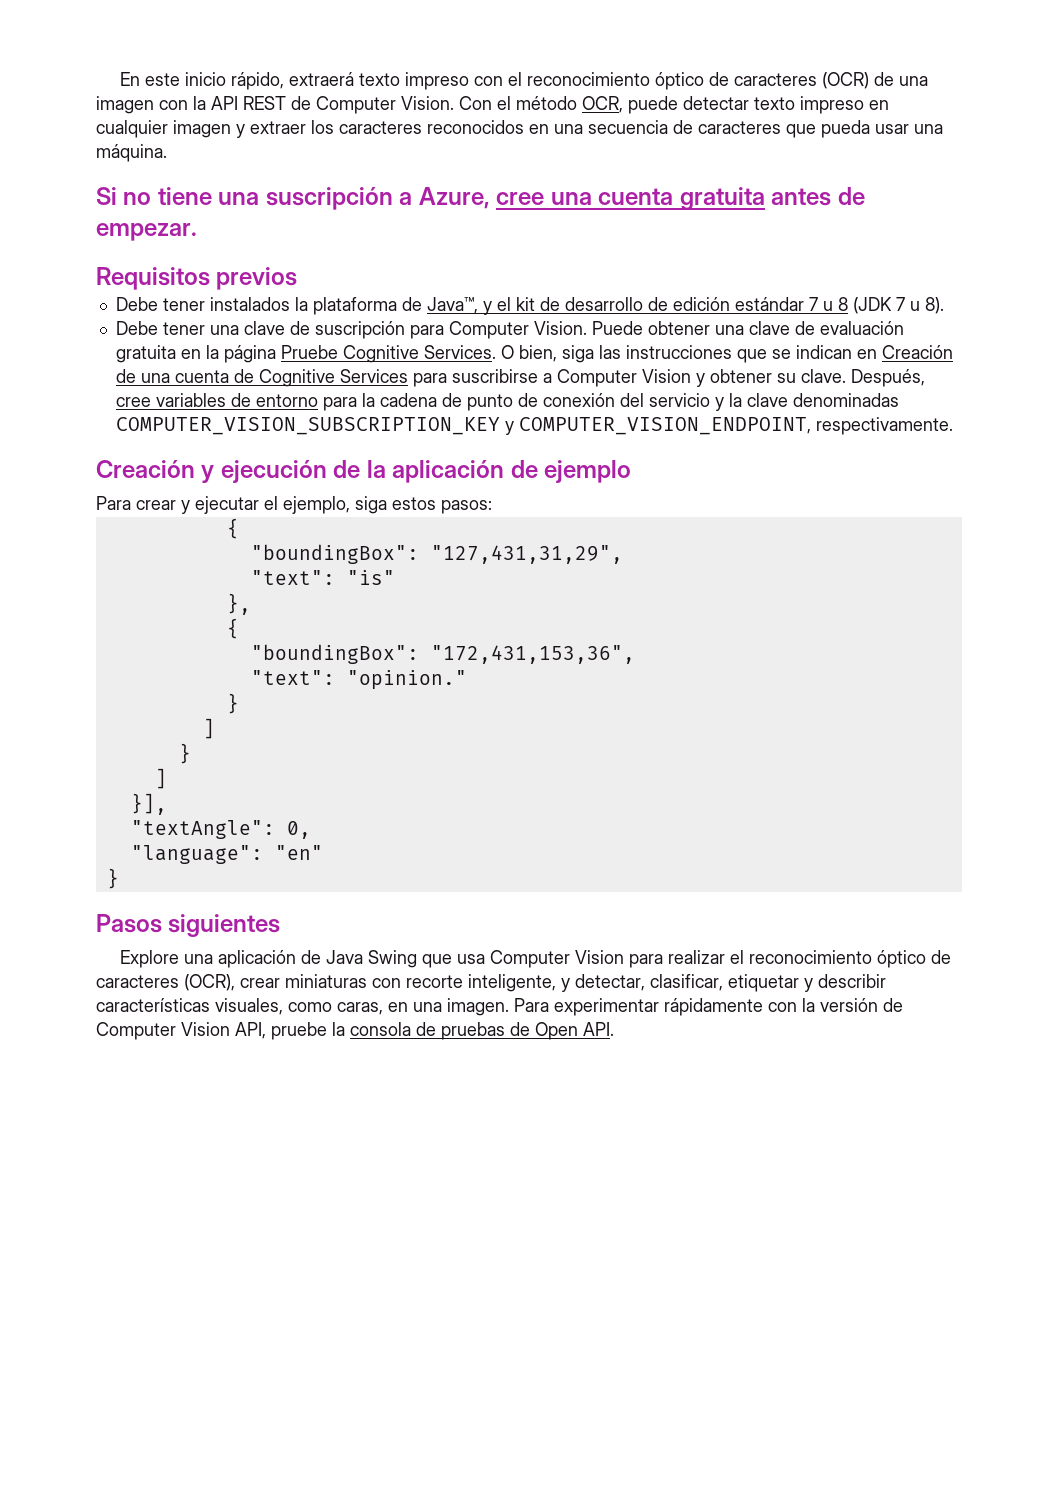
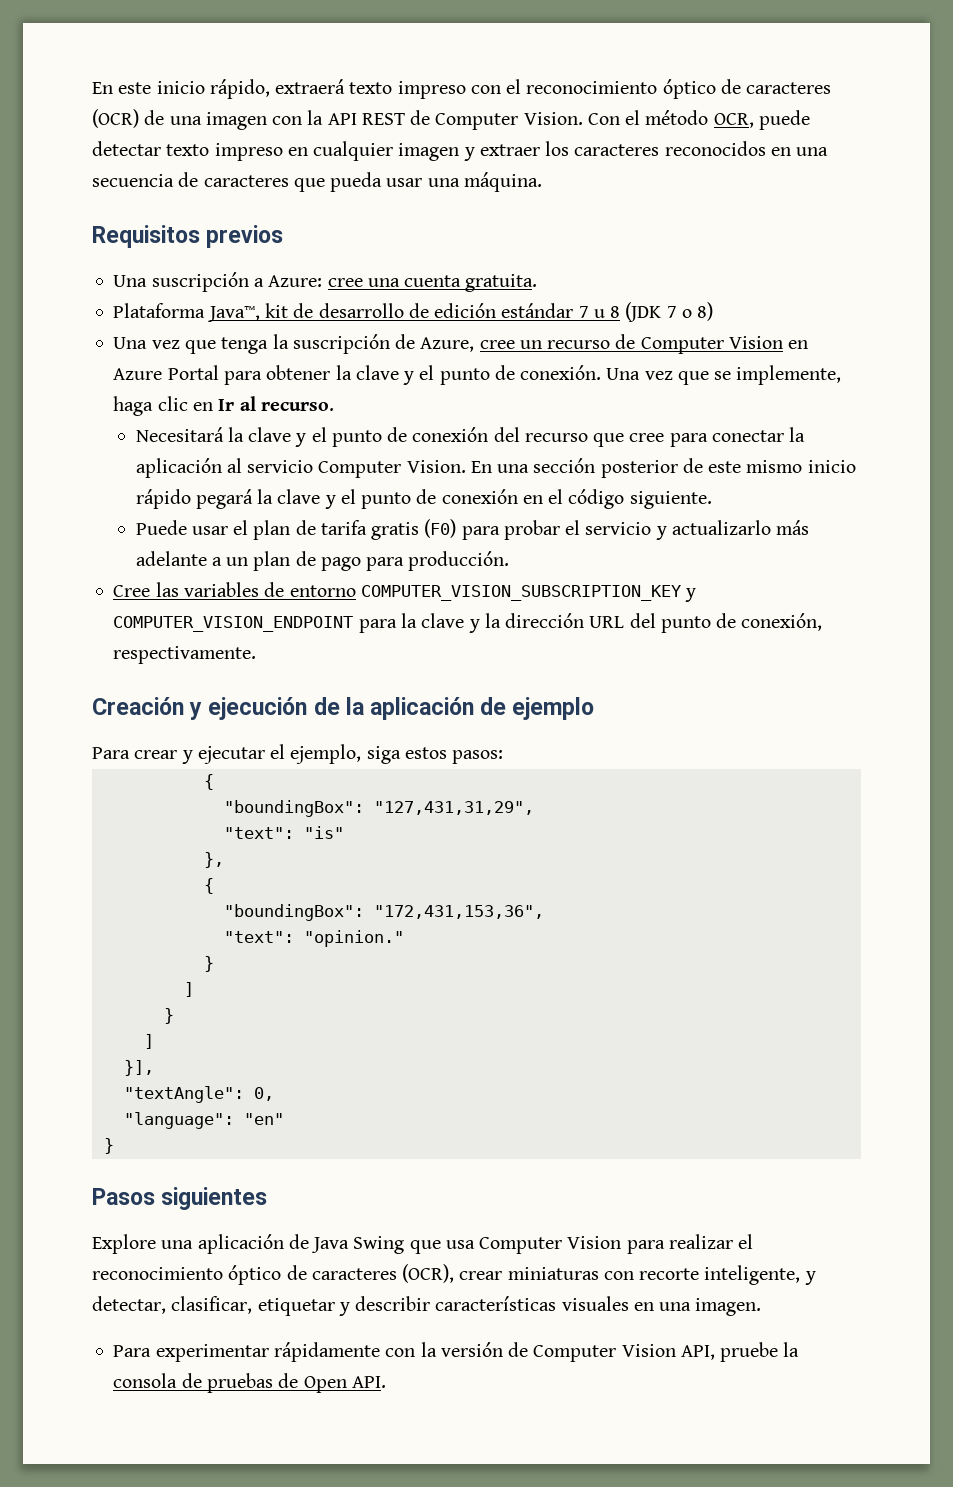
- Si no tiene una suscripción a Azure, cree una cuenta gratuita antes de empezar.
  Requisitos previos
- Debe tener instalados la plataforma de Java™, y el kit de desarrollo de edición estándar 7 u 8 (JDK 7 u 8).
- Debe tener una clave de suscripción para Computer Vision. Puede obtener una clave de evaluación gratuita en la página Pruebe Cognitive Services. O bien, siga las instrucciones que se indican en Creación de una cuenta de Cognitive Services para suscribirse a Computer Vision y obtener su clave. Después, cree variables de entorno para la cadena de punto de conexión del servicio y la clave denominadas COMPUTER_VISION_SUBSCRIPTION_KEY y COMPUTER_VISION_ENDPOINT, respectivamente.
+ Una suscripción a Azure: cree una cuenta gratuita.
+ Plataforma Java™, kit de desarrollo de edición estándar 7 u 8 (JDK 7 o 8)
+ Una vez que tenga la suscripción de Azure, cree un recurso de Computer Vision en Azure Portal para obtener la clave y el punto de conexión. Una vez que se implemente, haga clic en Ir al recurso.
+ Necesitará la clave y el punto de conexión del recurso que cree para conectar la aplicación al servicio Computer Vision. En una sección posterior de este mismo inicio rápido pegará la clave y el punto de conexión en el código siguiente.
+ Puede usar el plan de tarifa gratis (F0) para probar el servicio y actualizarlo más adelante a un plan de pago para producción.
+ Cree las variables de entorno COMPUTER_VISION_SUBSCRIPTION_KEY y COMPUTER_VISION_ENDPOINT para la clave y la dirección URL del punto de conexión, respectivamente.
- Explore una aplicación de Java Swing que usa Computer Vision para realizar el reconocimiento óptico de caracteres (OCR), crear miniaturas con recorte inteligente, y detectar, clasificar, etiquetar y describir características visuales, como caras, en una imagen. Para experimentar rápidamente con la versión de Computer Vision API, pruebe la consola de pruebas de Open API.
+ Explore una aplicación de Java Swing que usa Computer Vision para realizar el reconocimiento óptico de caracteres (OCR), crear miniaturas con recorte inteligente, y detectar, clasificar, etiquetar y describir características visuales en una imagen.
+ Para experimentar rápidamente con la versión de Computer Vision API, pruebe la consola de pruebas de Open API.

